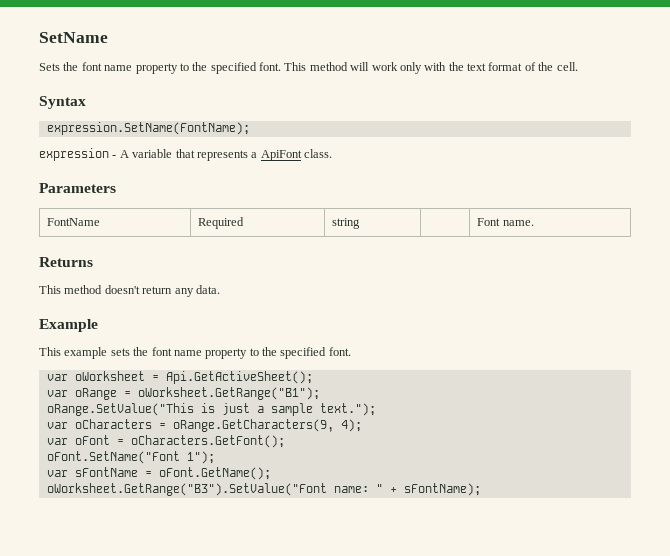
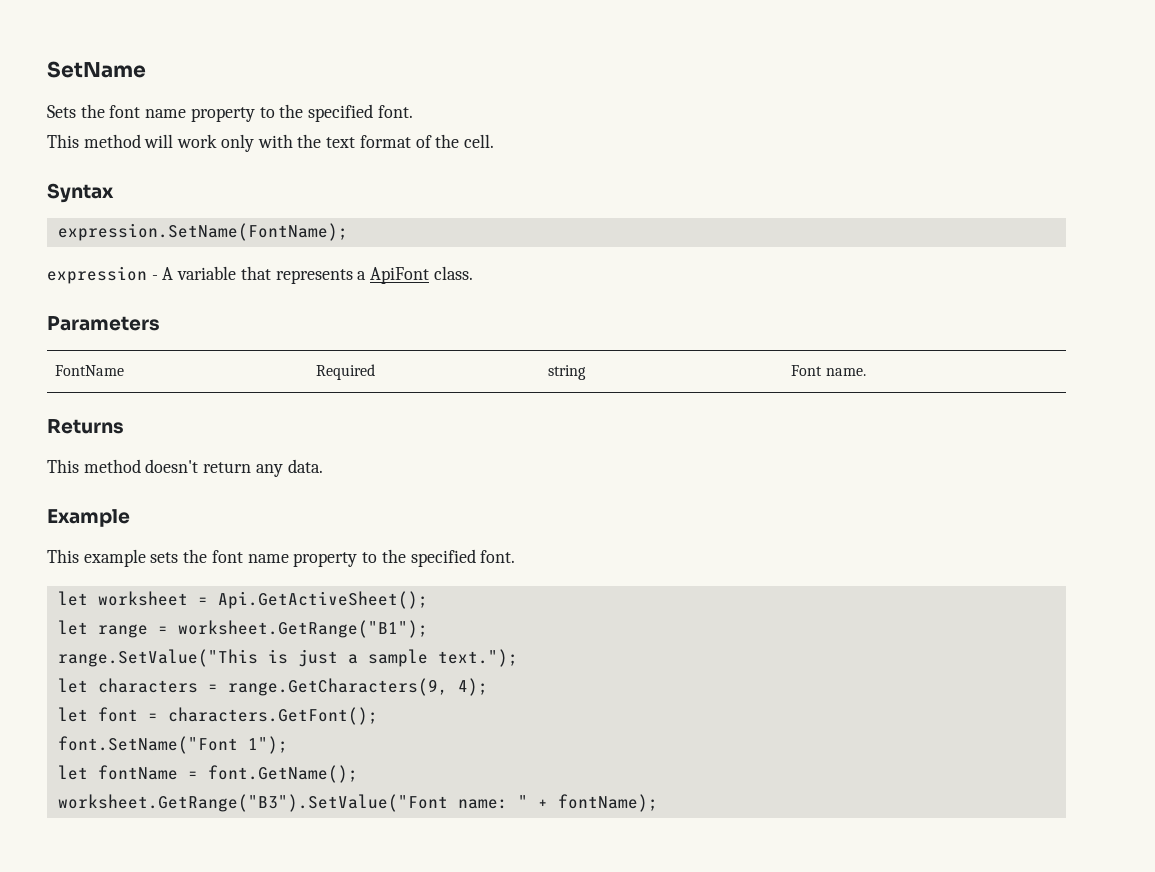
- Sets the font name property to the specified font. This method will work only with the text format of the cell.
+ Sets the font name property to the specified font.
+ This method will work only with the text format of the cell.
- var oWorksheet = Api.GetActiveSheet();
+ let worksheet = Api.GetActiveSheet();
- var oRange = oWorksheet.GetRange("B1");
- oRange.SetValue("This is just a sample text.");
+ let range = worksheet.GetRange("B1");
+ range.SetValue("This is just a sample text.");
- var oCharacters = oRange.GetCharacters(9, 4);
- var oFont = oCharacters.GetFont();
- oFont.SetName("Font 1");
- var sFontName = oFont.GetName();
- oWorksheet.GetRange("B3").SetValue("Font name: " + sFontName);
+ let characters = range.GetCharacters(9, 4);
+ let font = characters.GetFont();
+ font.SetName("Font 1");
+ let fontName = font.GetName();
+ worksheet.GetRange("B3").SetValue("Font name: " + fontName);

